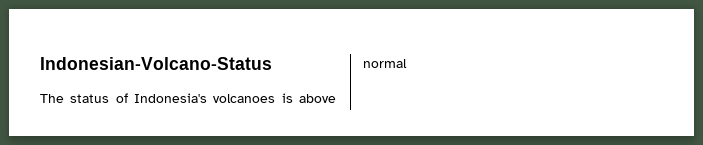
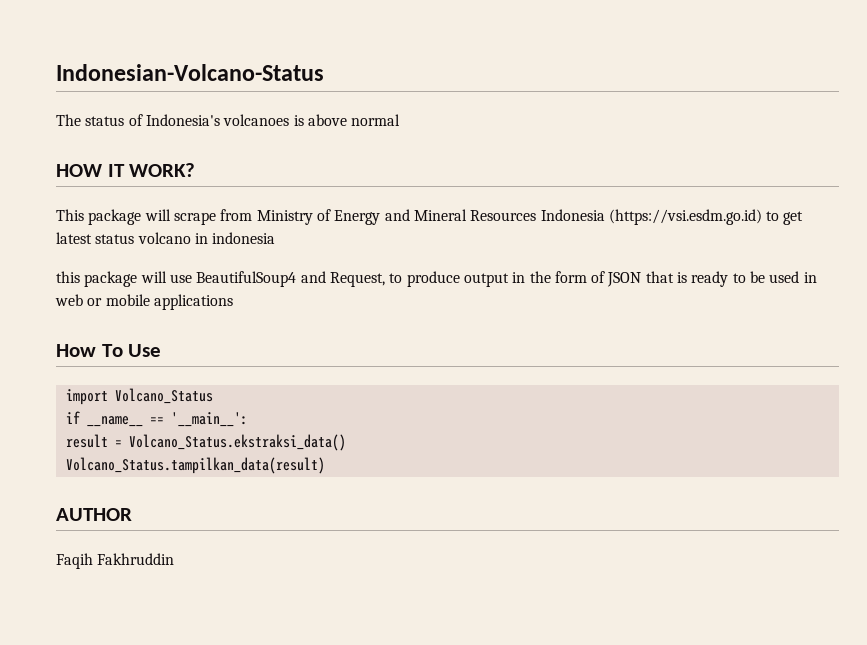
+ HOW IT WORK?
+ This package will scrape from Ministry of Energy and Mineral Resources Indonesia (https://vsi.esdm.go.id) to get latest status volcano in indonesia
+ this package will use BeautifulSoup4 and Request, to produce output in the form of JSON that is ready to be used in web or mobile applications
+ How To Use
+ import Volcano_Status
+ if __name__ == '__main__':
+ result = Volcano_Status.ekstraksi_data()
+ Volcano_Status.tampilkan_data(result)
+ AUTHOR
+ Faqih Fakhruddin

